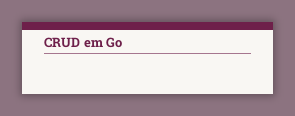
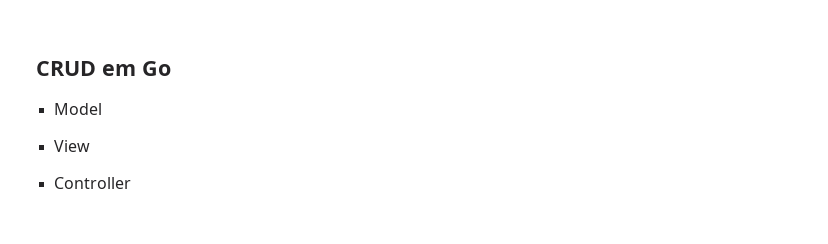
+ Model
+ View
+ Controller

